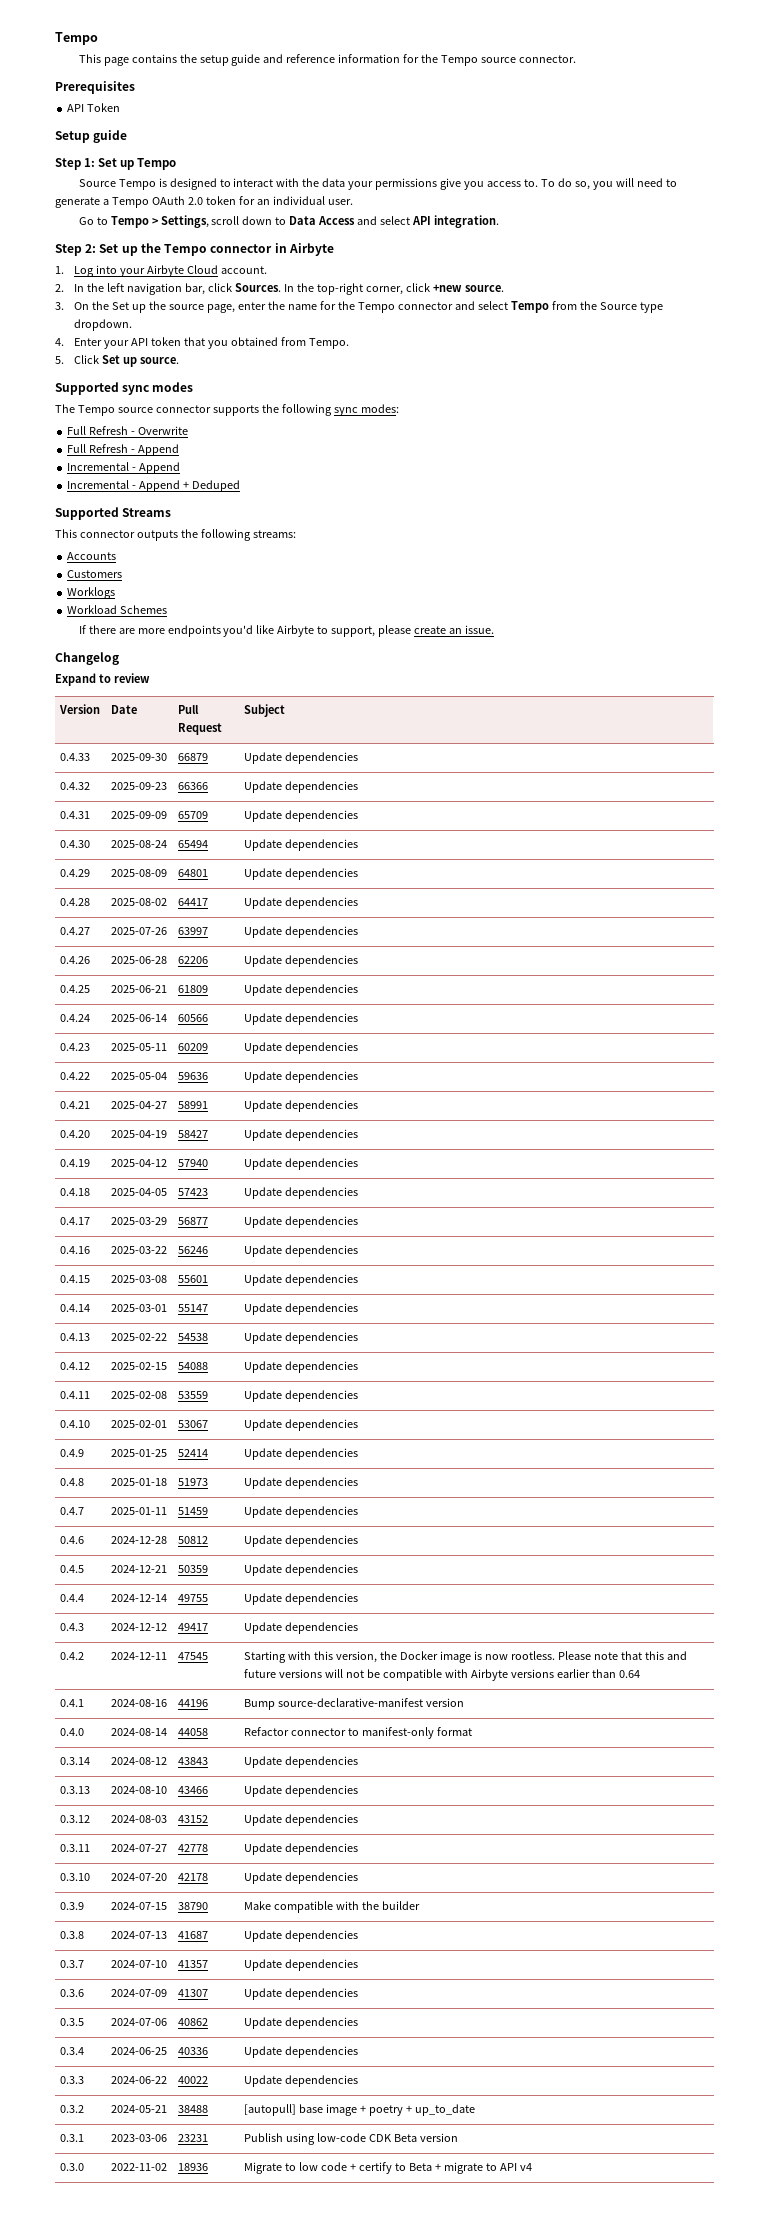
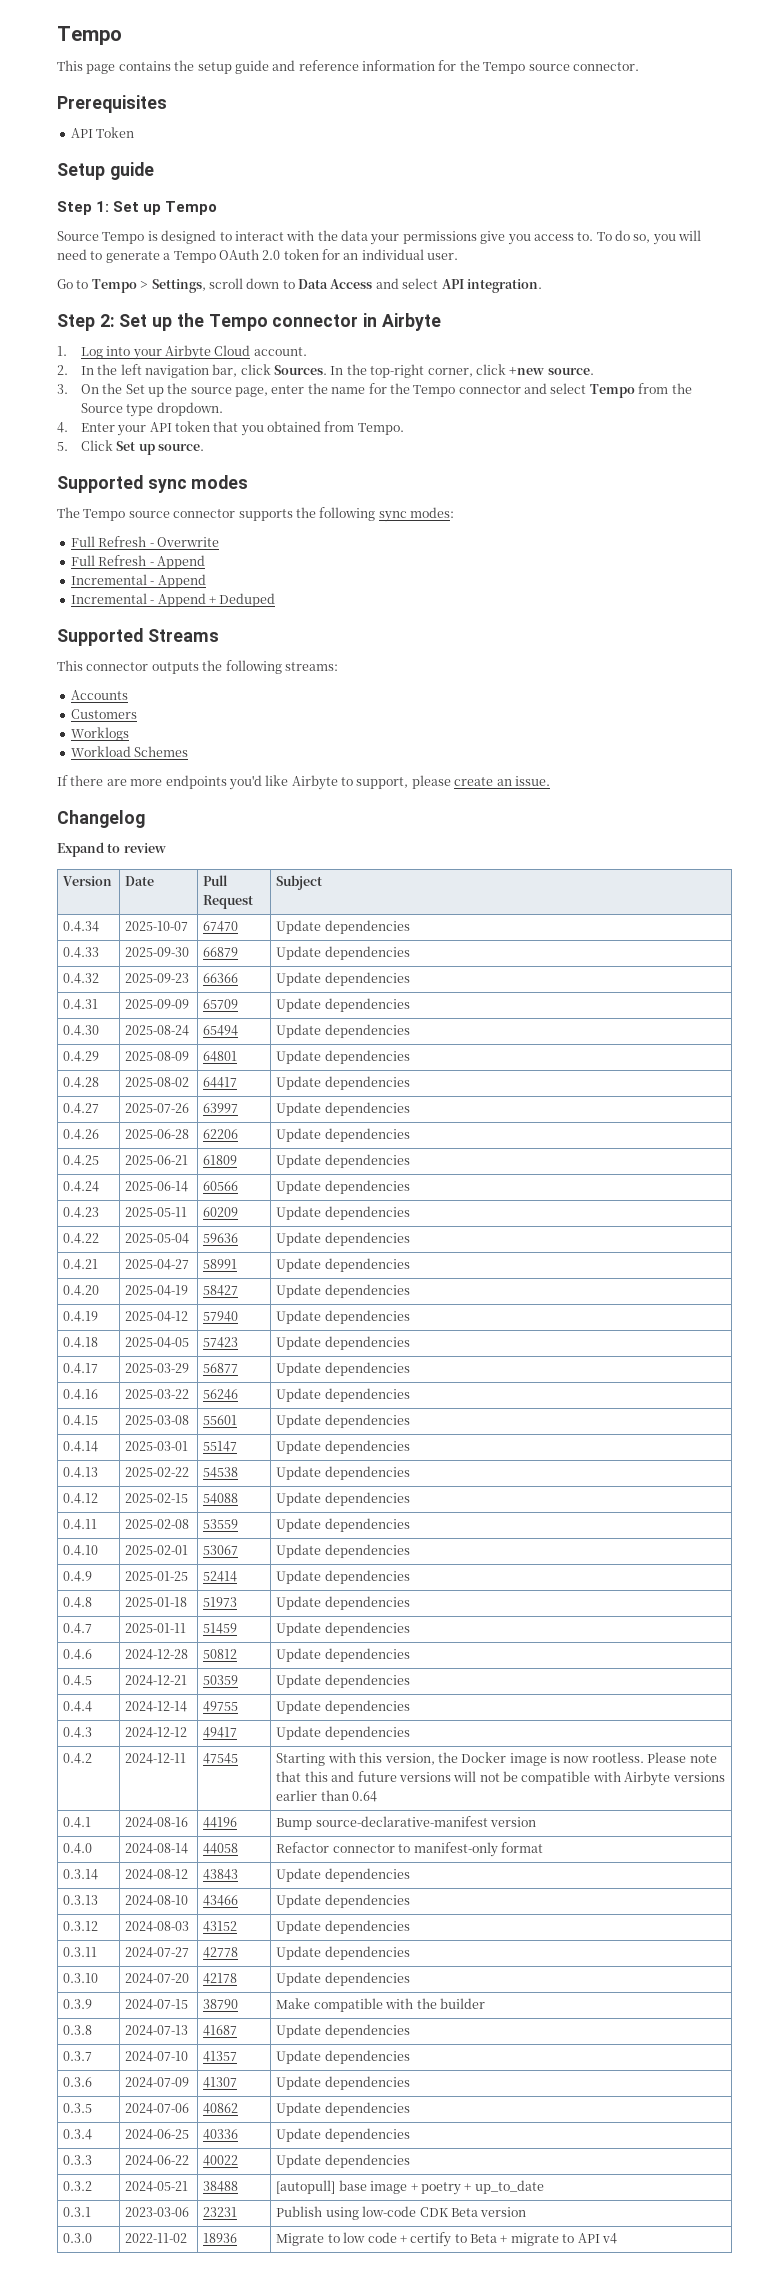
+ 0.4.34 | 2025-10-07 | 67470 | Update dependencies

